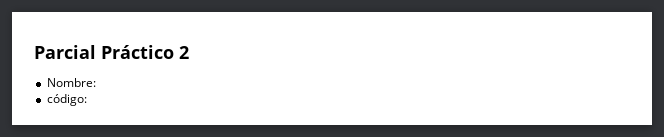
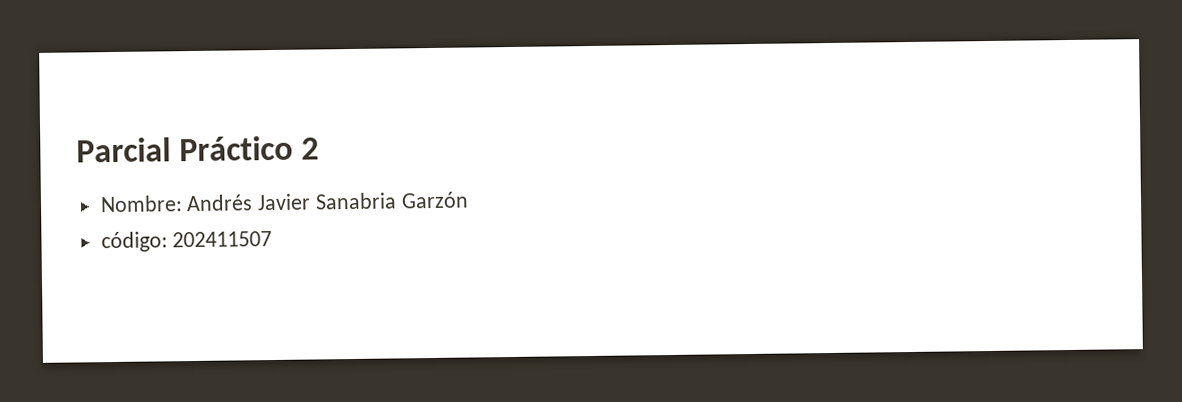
- Nombre:
+ Nombre: Andrés Javier Sanabria Garzón
- código:
+ código: 202411507

